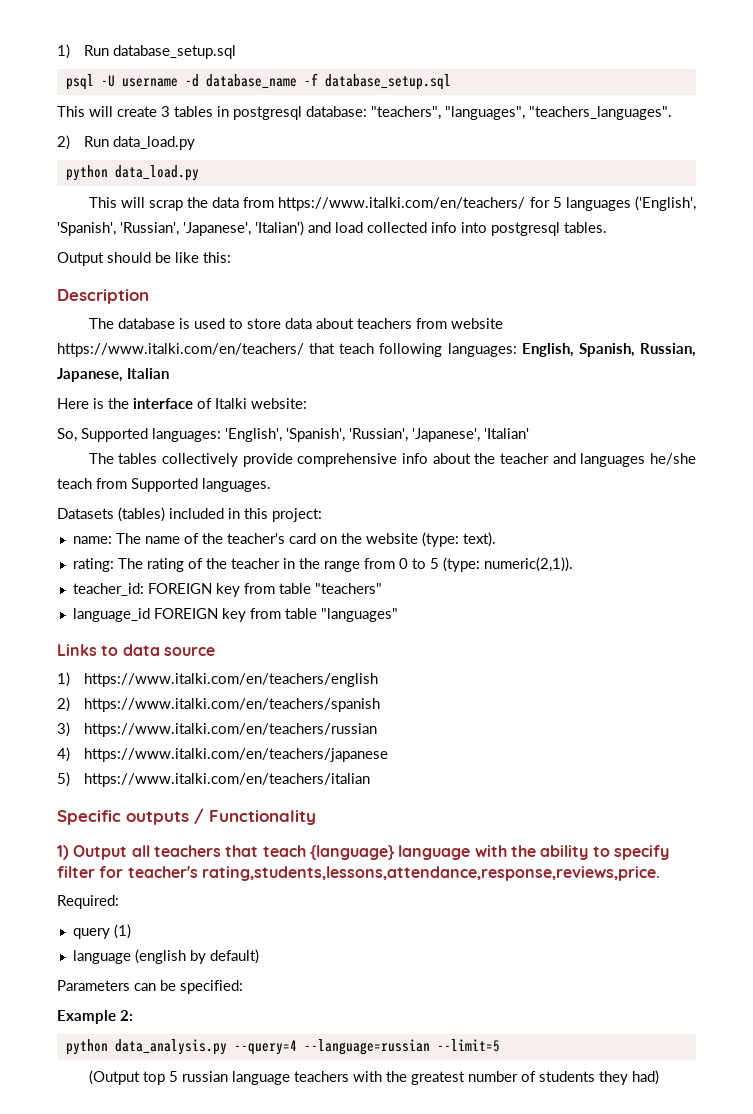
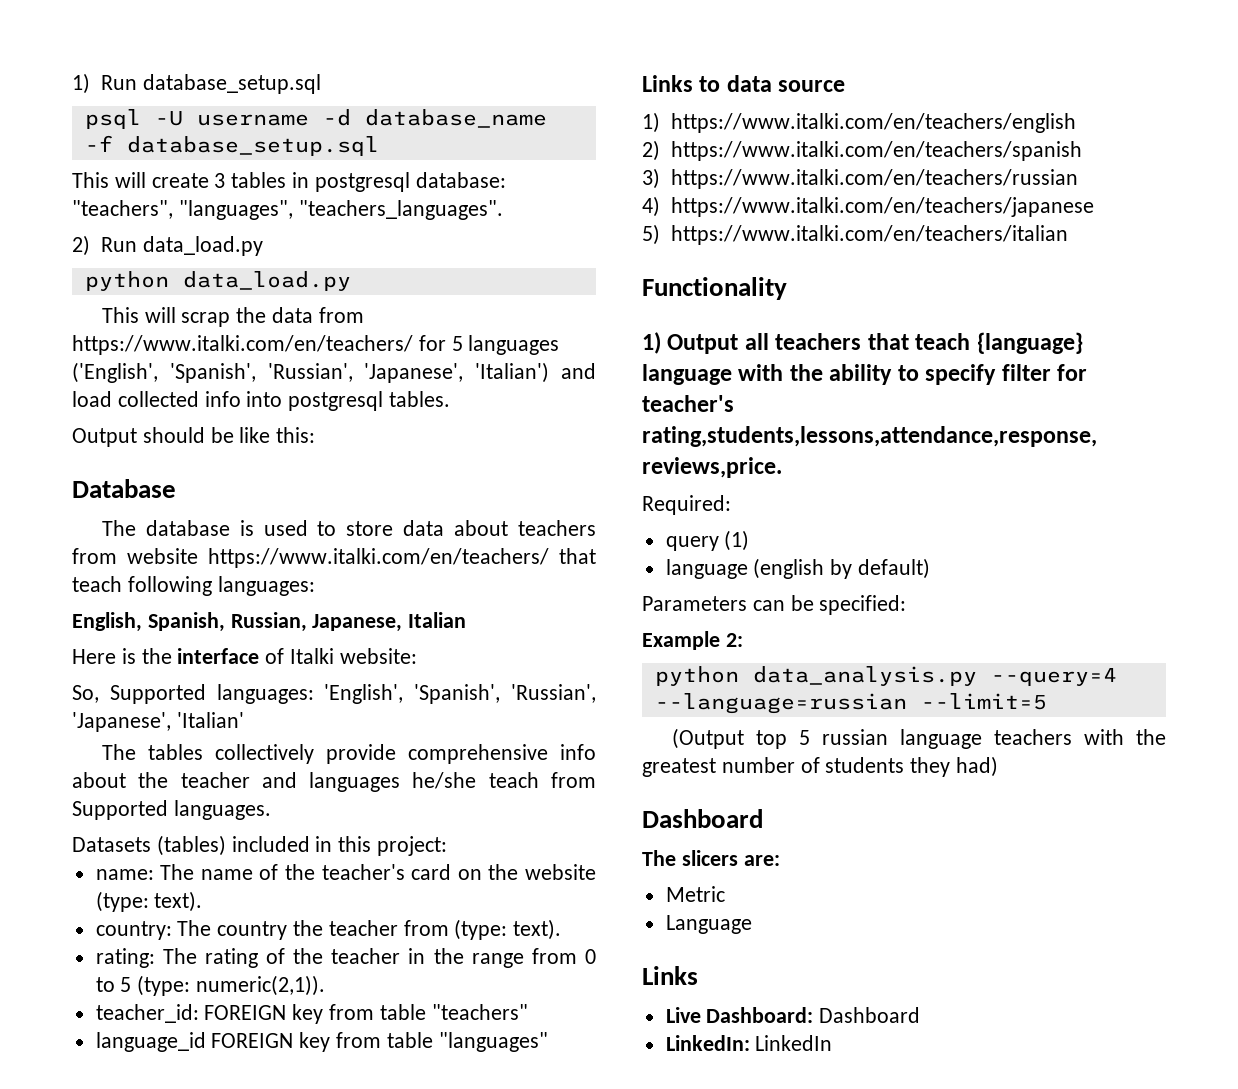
- Description
+ Database
- The database is used to store data about teachers from website https://www.italki.com/en/teachers/ that teach following languages: English, Spanish, Russian, Japanese, Italian
+ The database is used to store data about teachers from website https://www.italki.com/en/teachers/ that teach following languages:
+ English, Spanish, Russian, Japanese, Italian
+ country: The country the teacher from (type: text).
- Specific outputs / Functionality
+ Functionality
  (Output top 5 russian language teachers with the greatest number of students they had)
+ Dashboard
+ The slicers are:
+ Metric
+ Language
+ Links
+ Live Dashboard: Dashboard
+ LinkedIn: LinkedIn

